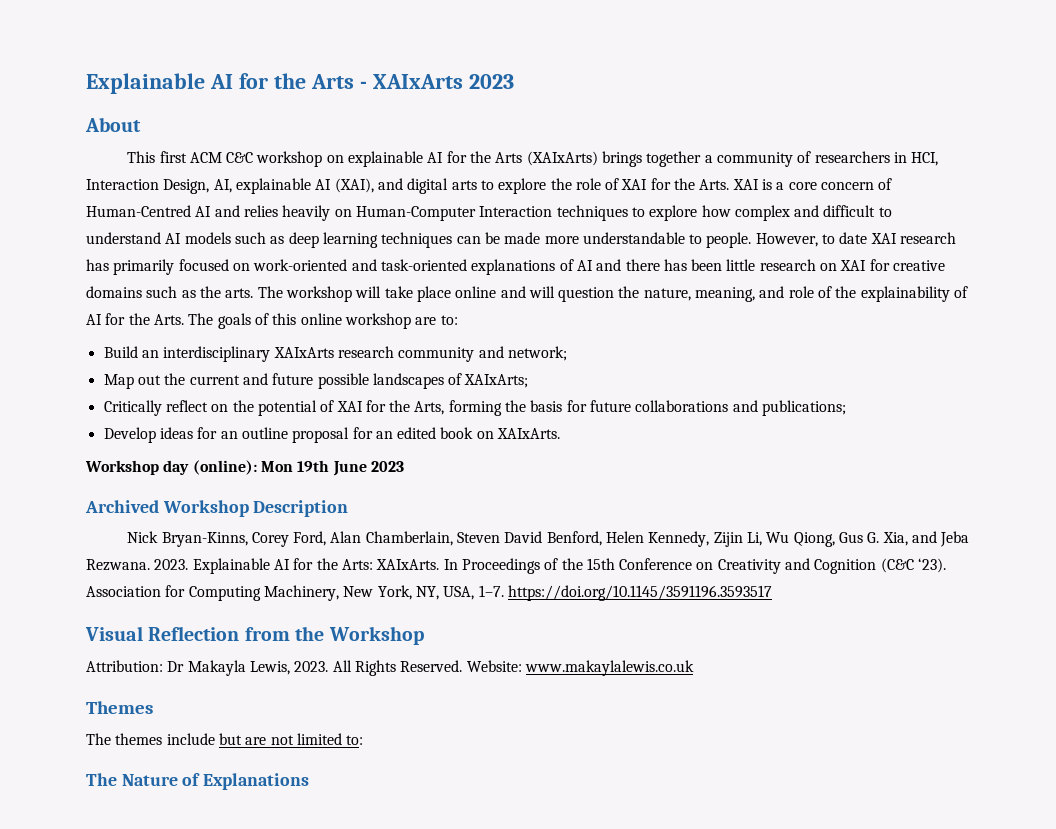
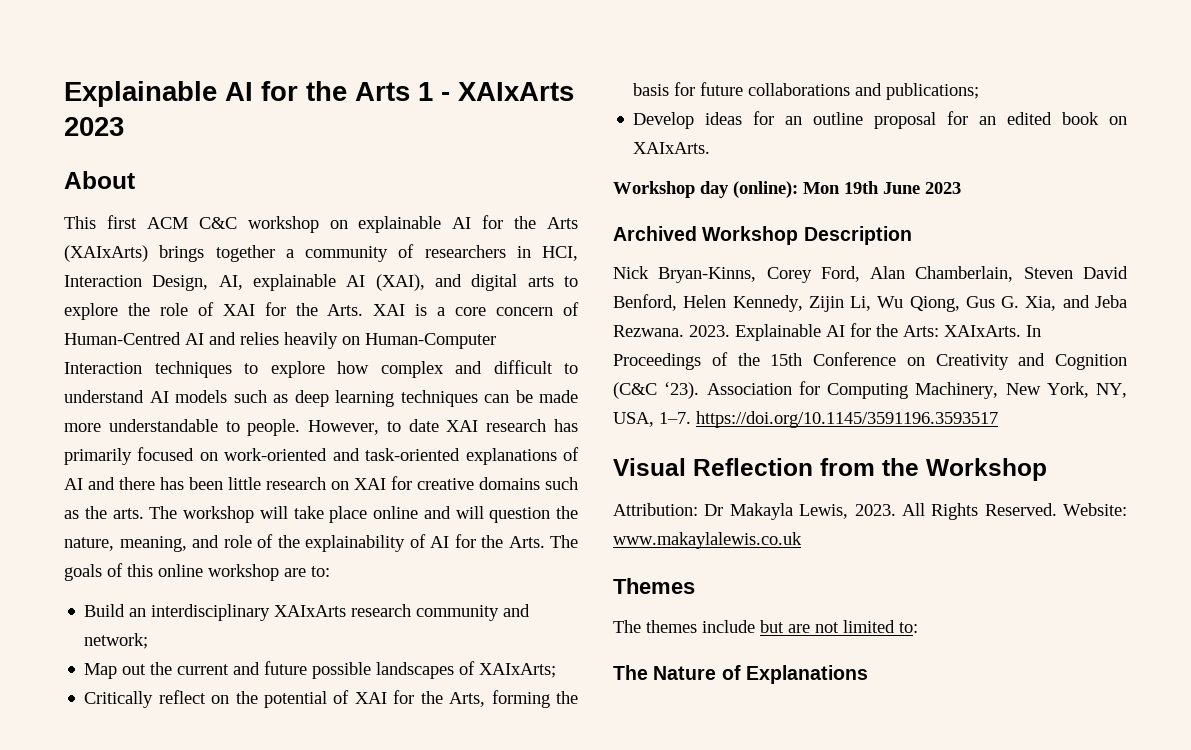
- Explainable AI for the Arts - XAIxArts 2023
+ Explainable AI for the Arts 1 - XAIxArts 2023

